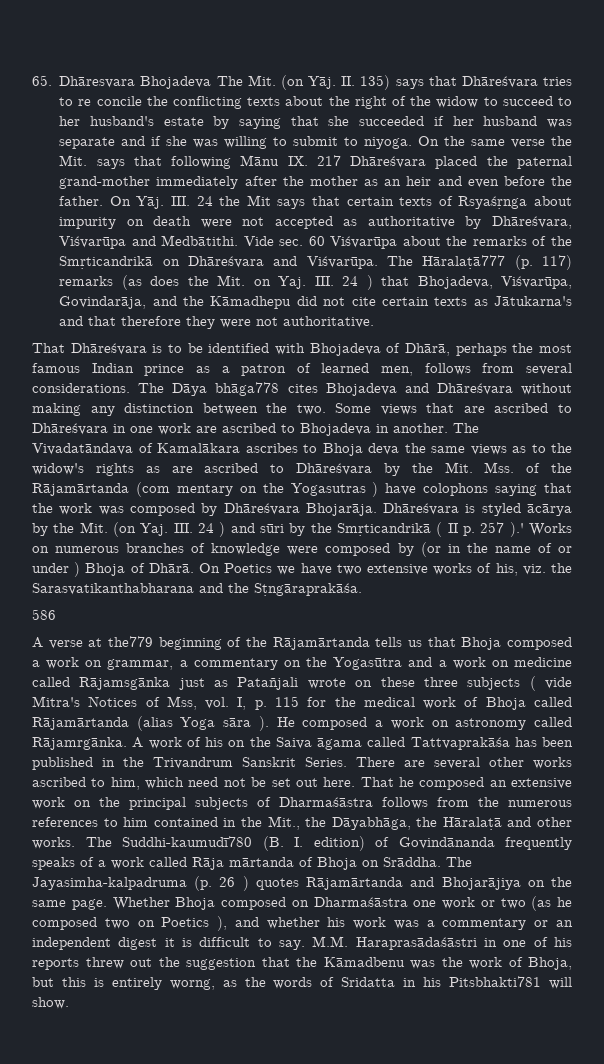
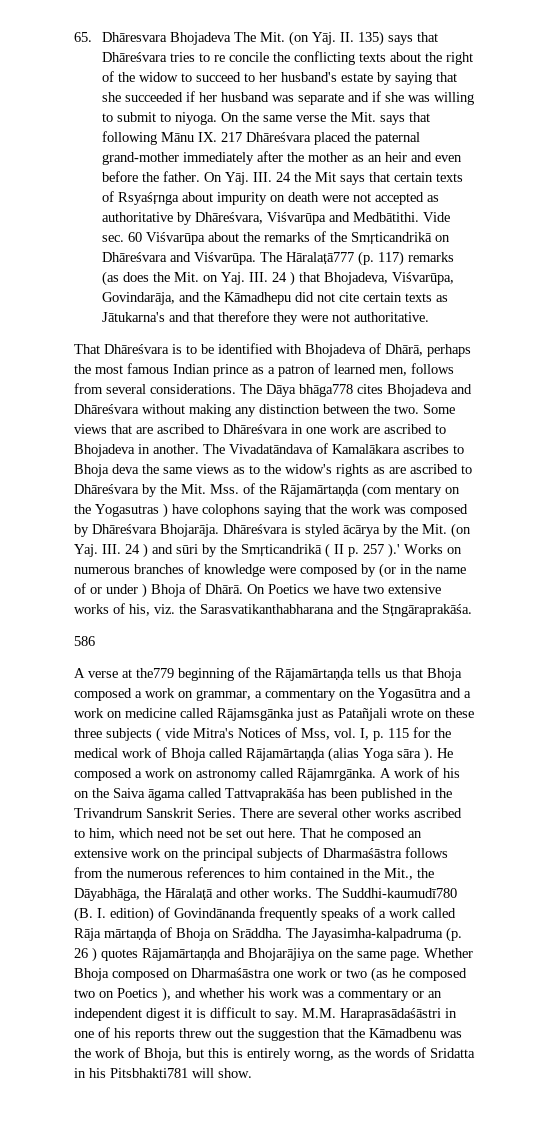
- The Vivadatāndava of Kamalākara ascribes to Bhoja deva the same views as to the widow's rights as are ascribed to Dhāreśvara by the Mit. Mss. of the Rājamārtanda (com mentary on the Yogasutras ) have colophons saying that the work was composed by Dhāreśvara Bhojarāja.
+ The Vivadatāndava of Kamalākara ascribes to Bhoja deva the same views as to the widow's rights as are ascribed to Dhāreśvara by the Mit. Mss. of the Rājamārtaṇḍa (com mentary on the Yogasutras ) have colophons saying that the work was composed by Dhāreśvara Bhojarāja.
- A verse at the779 beginning of the Rājamārtanda tells us that Bhoja composed a work on grammar, a commentary on the Yogasūtra and a work on medicine called Rājamsgānka just as Patañjali wrote on these three subjects ( vide Mitra's Notices of Mss, vol. I, p. 115 for the medical work of Bhoja called Rājamārtanda (alias Yoga sāra ).
+ A verse at the779 beginning of the Rājamārtaṇḍa tells us that Bhoja composed a work on grammar, a commentary on the Yogasūtra and a work on medicine called Rājamsgānka just as Patañjali wrote on these three subjects ( vide Mitra's Notices of Mss, vol. I, p. 115 for the medical work of Bhoja called Rājamārtaṇḍa (alias Yoga sāra ).
- The Suddhi-kaumudī780 (B. I. edition) of Govindānanda frequently speaks of a work called Rāja mārtanda of Bhoja on Srāddha.
+ The Suddhi-kaumudī780 (B. I. edition) of Govindānanda frequently speaks of a work called Rāja mārtaṇḍa of Bhoja on Srāddha.
- The Jayasimha-kalpadruma (p. 26 ) quotes Rājamārtanda and Bhojarājiya on the same page.
+ The Jayasimha-kalpadruma (p. 26 ) quotes Rājamārtaṇḍa and Bhojarājiya on the same page.

